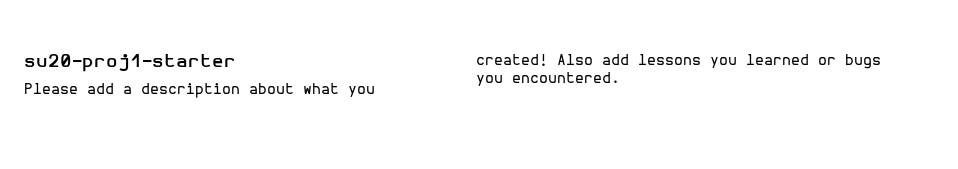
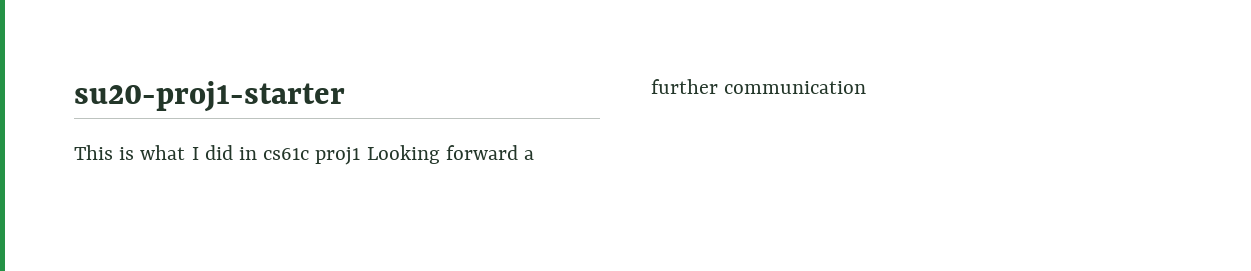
- Please add a description about what you created! Also add lessons you learned or bugs you encountered.
+ This is what I did in cs61c proj1 Looking forward a further communication

